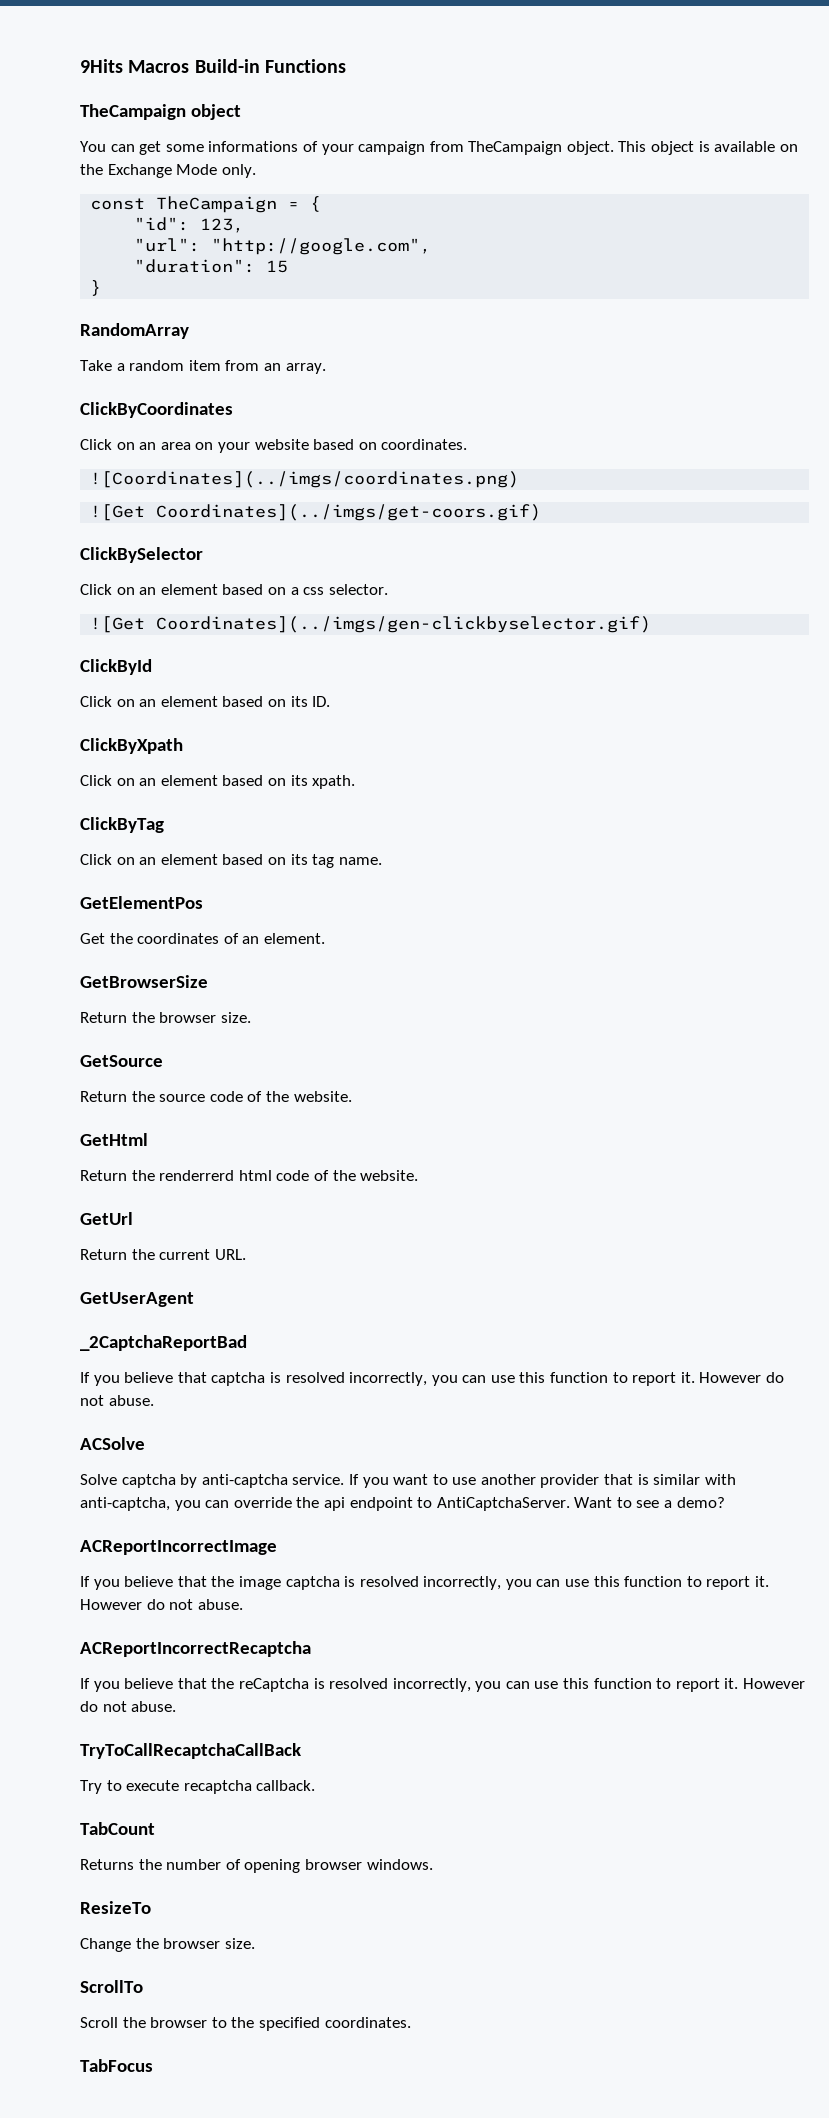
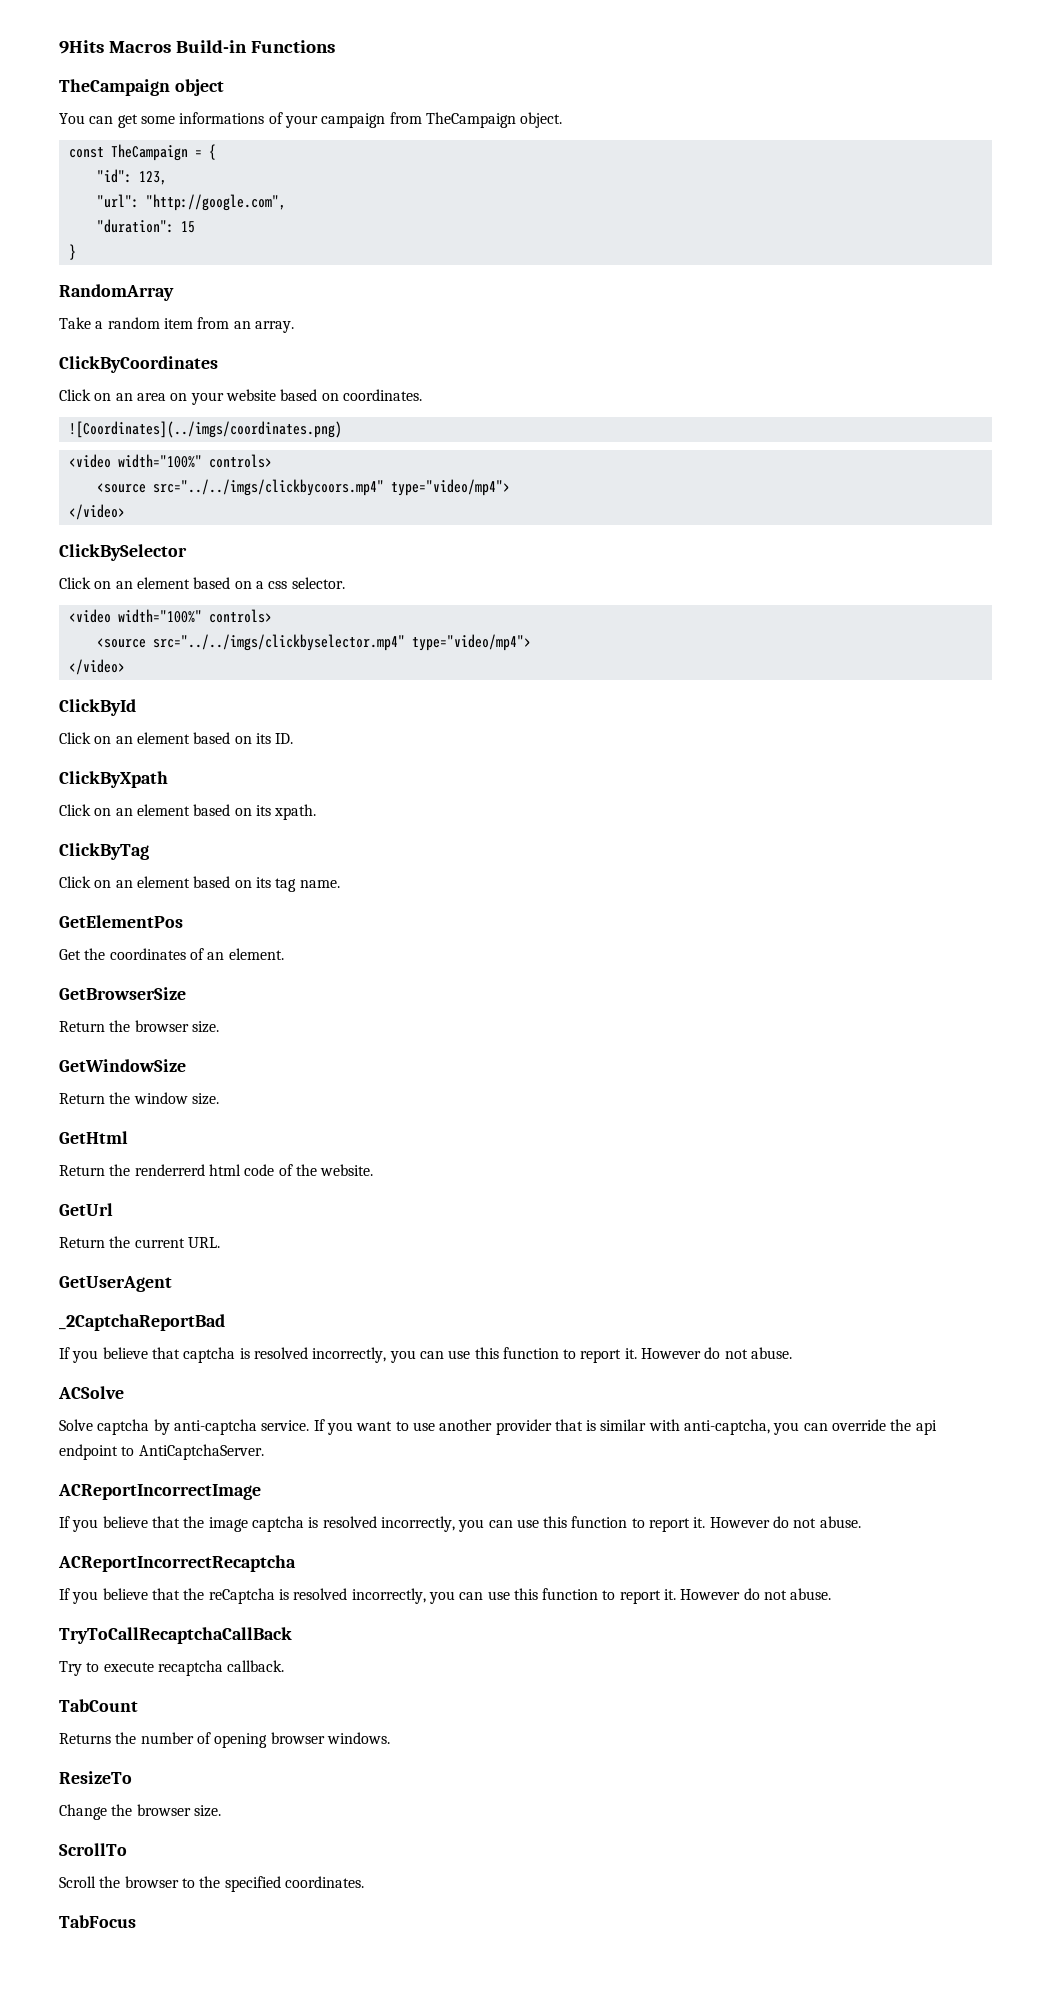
- This object is available on the Exchange Mode only.
  ![Coordinates](../imgs/coordinates.png)
- ![Get Coordinates](../imgs/get-coors.gif)
+ <video width="100%" controls>
+ <source src="../../imgs/clickbycoors.mp4" type="video/mp4">
+ </video>
  Click on an element based on a css selector.
- ![Get Coordinates](../imgs/gen-clickbyselector.gif)
+ <video width="100%" controls>
+ <source src="../../imgs/clickbyselector.mp4" type="video/mp4">
+ </video>
- GetSource
- Return the source code of the website.
+ GetWindowSize
+ Return the window size.
- Want to see a demo?

